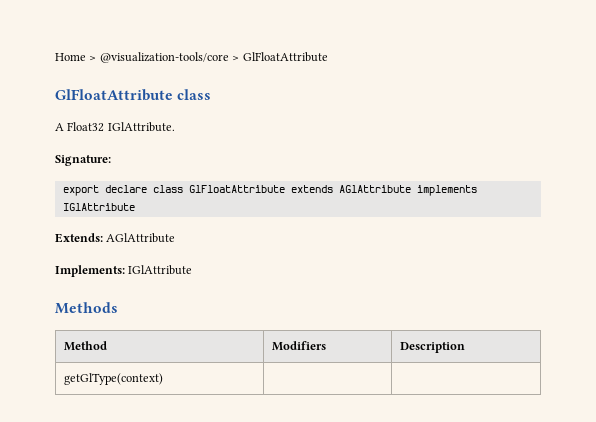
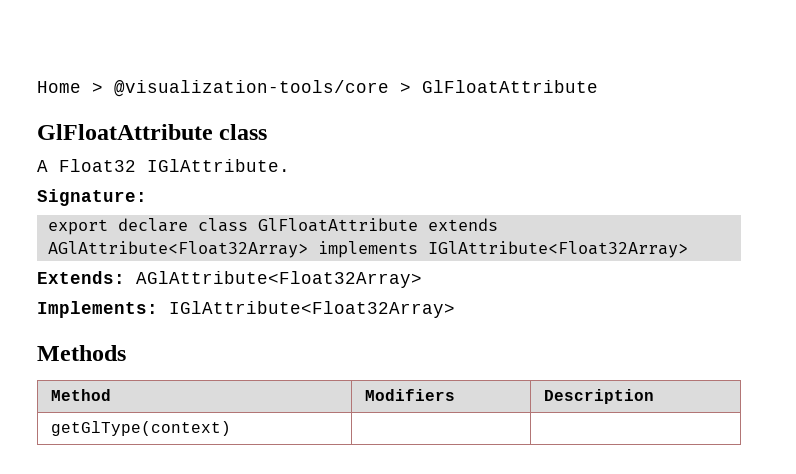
- export declare class GlFloatAttribute extends AGlAttribute implements IGlAttribute
+ export declare class GlFloatAttribute extends AGlAttribute<Float32Array> implements IGlAttribute<Float32Array>
- Extends: AGlAttribute
+ Extends: AGlAttribute<Float32Array>
- Implements: IGlAttribute
+ Implements: IGlAttribute<Float32Array>

